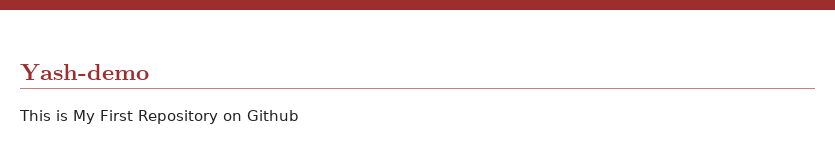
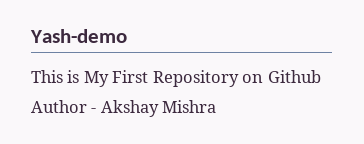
+ Author - Akshay Mishra

